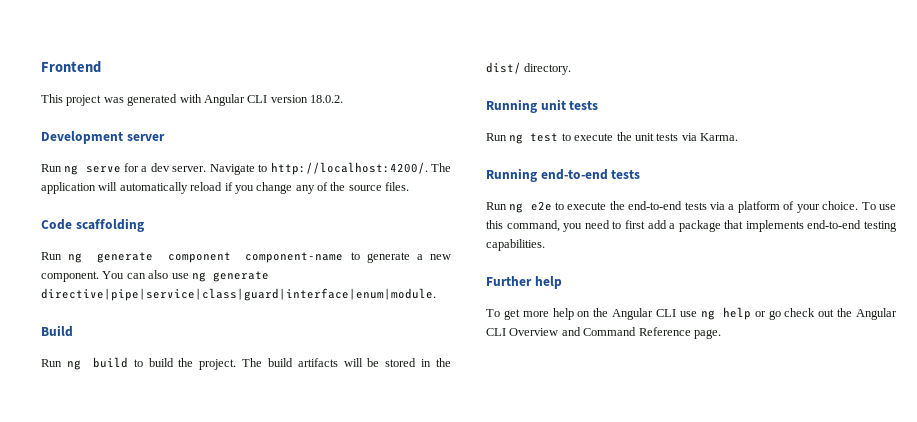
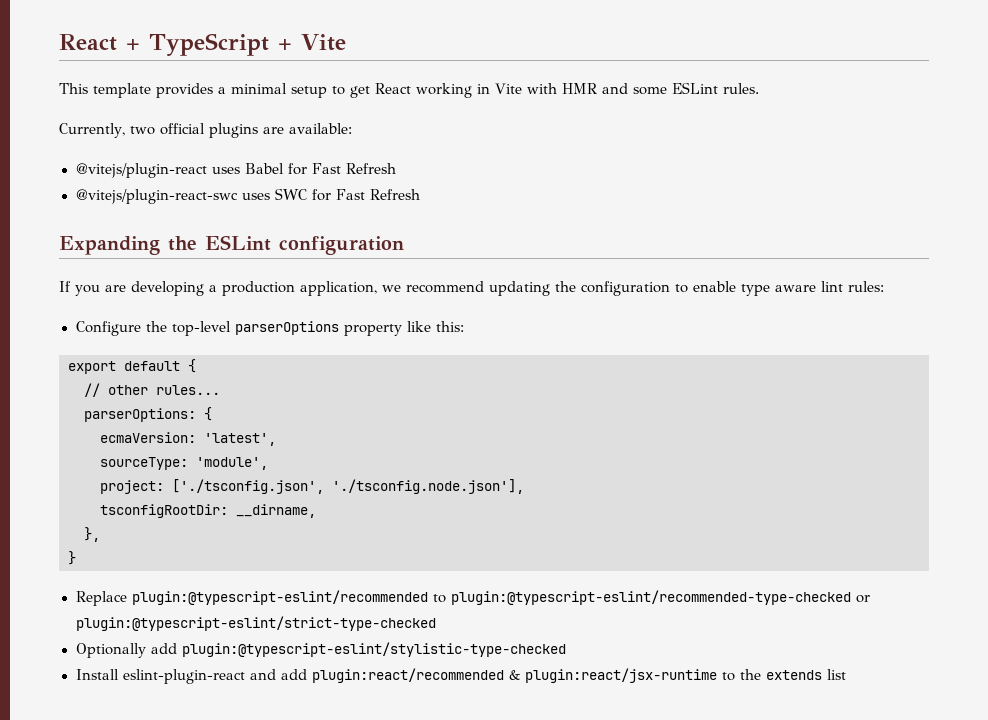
- Frontend
- This project was generated with Angular CLI version 18.0.2.
- Development server
- Run ng serve for a dev server. Navigate to http://localhost:4200/. The application will automatically reload if you change any of the source files.
- Code scaffolding
- Run ng generate component component-name to generate a new component. You can also use ng generate directive|pipe|service|class|guard|interface|enum|module.
- Build
- Run ng build to build the project. The build artifacts will be stored in the dist/ directory.
- Running unit tests
- Run ng test to execute the unit tests via Karma.
- Running end-to-end tests
- Run ng e2e to execute the end-to-end tests via a platform of your choice. To use this command, you need to first add a package that implements end-to-end testing capabilities.
- Further help
- To get more help on the Angular CLI use ng help or go check out the Angular CLI Overview and Command Reference page.
+ React + TypeScript + Vite
+ This template provides a minimal setup to get React working in Vite with HMR and some ESLint rules.
+ Currently, two official plugins are available:
+ @vitejs/plugin-react uses Babel for Fast Refresh
+ @vitejs/plugin-react-swc uses SWC for Fast Refresh
+ Expanding the ESLint configuration
+ If you are developing a production application, we recommend updating the configuration to enable type aware lint rules:
+ Configure the top-level parserOptions property like this:
+ export default {
+ // other rules...
+ parserOptions: {
+ ecmaVersion: 'latest',
+ sourceType: 'module',
+ project: ['./tsconfig.json', './tsconfig.node.json'],
+ tsconfigRootDir: __dirname,
+ },
+ }
+ Replace plugin:@typescript-eslint/recommended to plugin:@typescript-eslint/recommended-type-checked or plugin:@typescript-eslint/strict-type-checked
+ Optionally add plugin:@typescript-eslint/stylistic-type-checked
+ Install eslint-plugin-react and add plugin:react/recommended & plugin:react/jsx-runtime to the extends list

